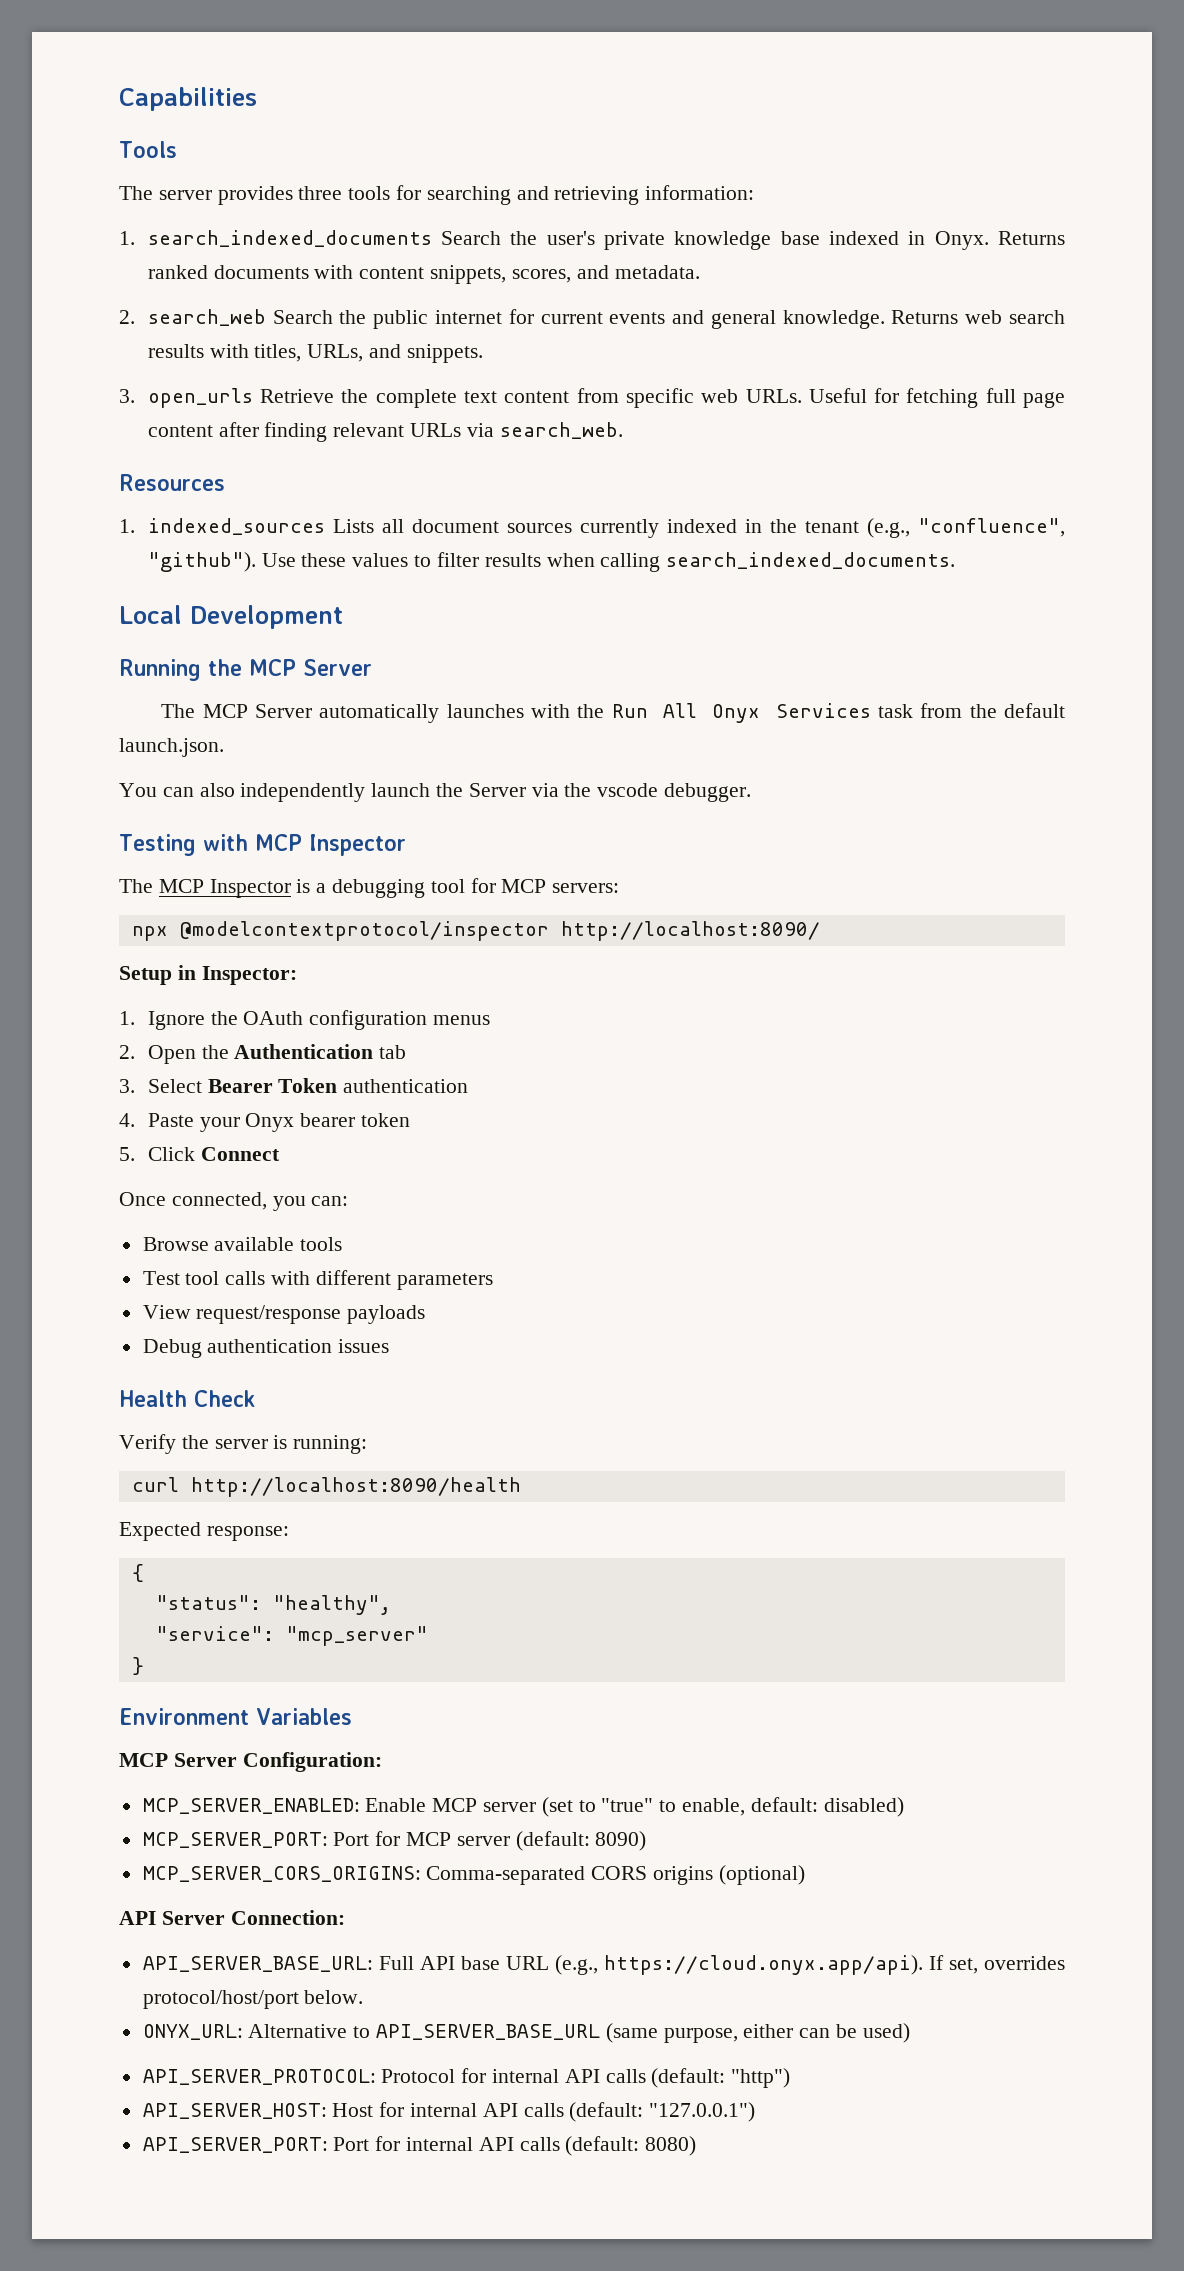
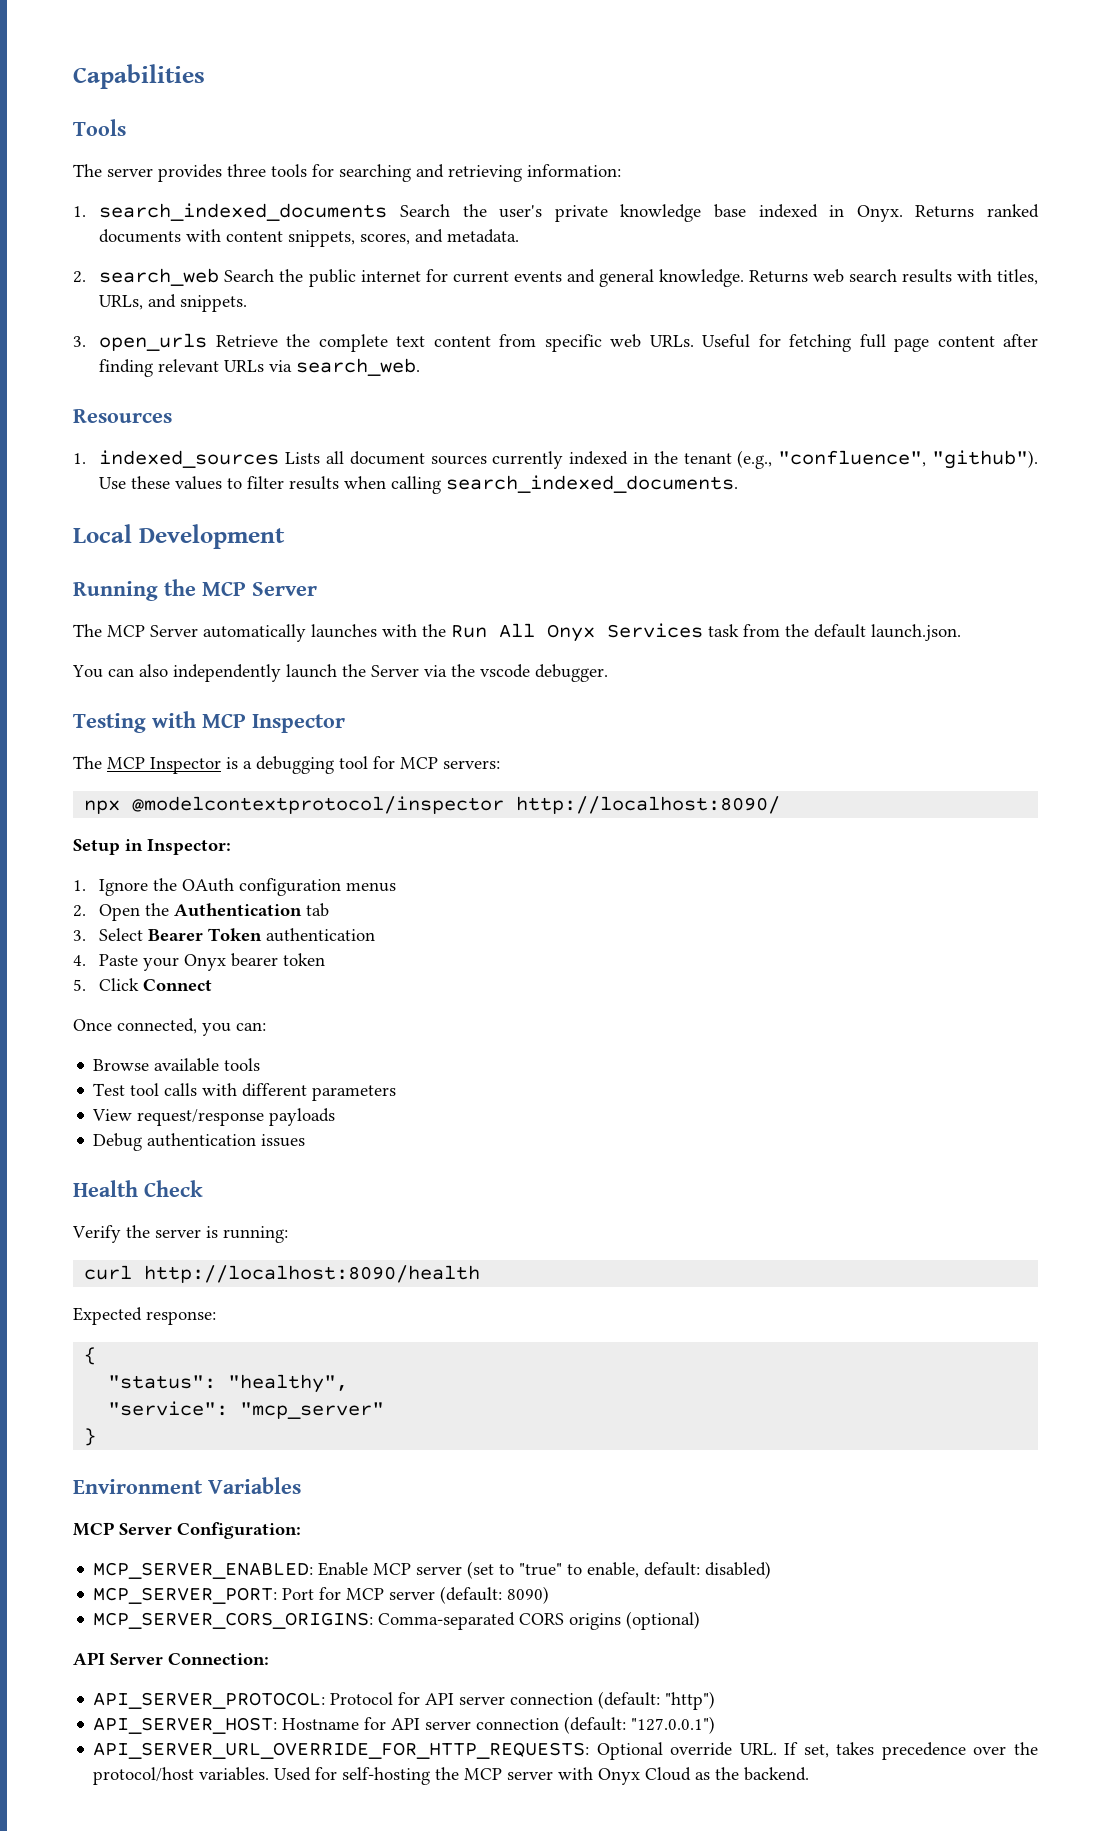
- API_SERVER_BASE_URL: Full API base URL (e.g., https://cloud.onyx.app/api). If set, overrides protocol/host/port below.
- ONYX_URL: Alternative to API_SERVER_BASE_URL (same purpose, either can be used)
- API_SERVER_PROTOCOL: Protocol for internal API calls (default: "http")
+ API_SERVER_PROTOCOL: Protocol for API server connection (default: "http")
- API_SERVER_HOST: Host for internal API calls (default: "127.0.0.1")
- API_SERVER_PORT: Port for internal API calls (default: 8080)
+ API_SERVER_HOST: Hostname for API server connection (default: "127.0.0.1")
+ API_SERVER_URL_OVERRIDE_FOR_HTTP_REQUESTS: Optional override URL. If set, takes precedence over the protocol/host variables. Used for self-hosting the MCP server with Onyx Cloud as the backend.

